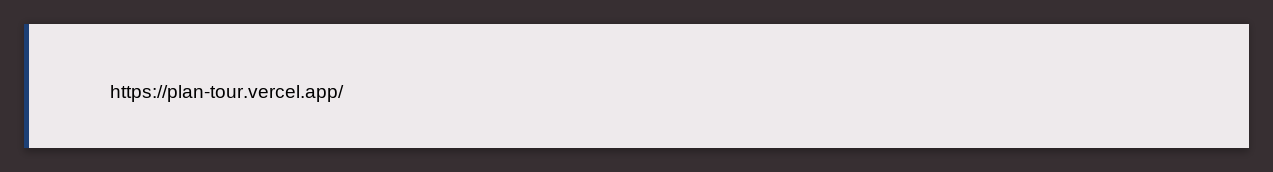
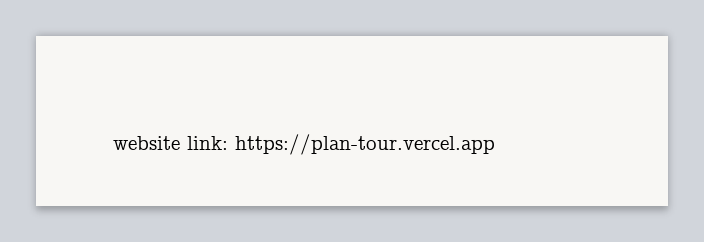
- https://plan-tour.vercel.app/
+ website link: https://plan-tour.vercel.app

